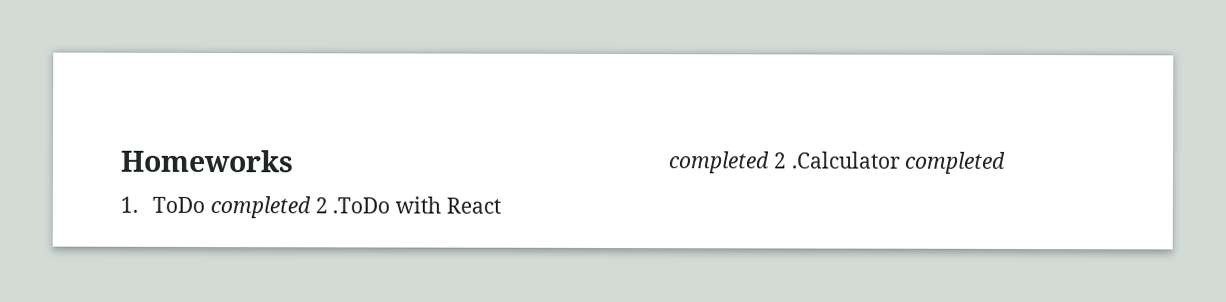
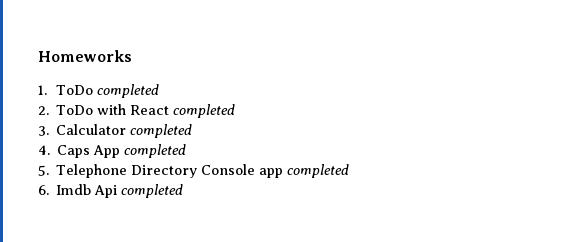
- 1. ToDo completed 2 .ToDo with React completed 2 .Calculator completed
+ 1. ToDo completed
+ 2. ToDo with React completed
+ 3. Calculator completed
+ 4. Caps App completed
+ 5. Telephone Directory Console app completed
+ 6. Imdb Api completed

